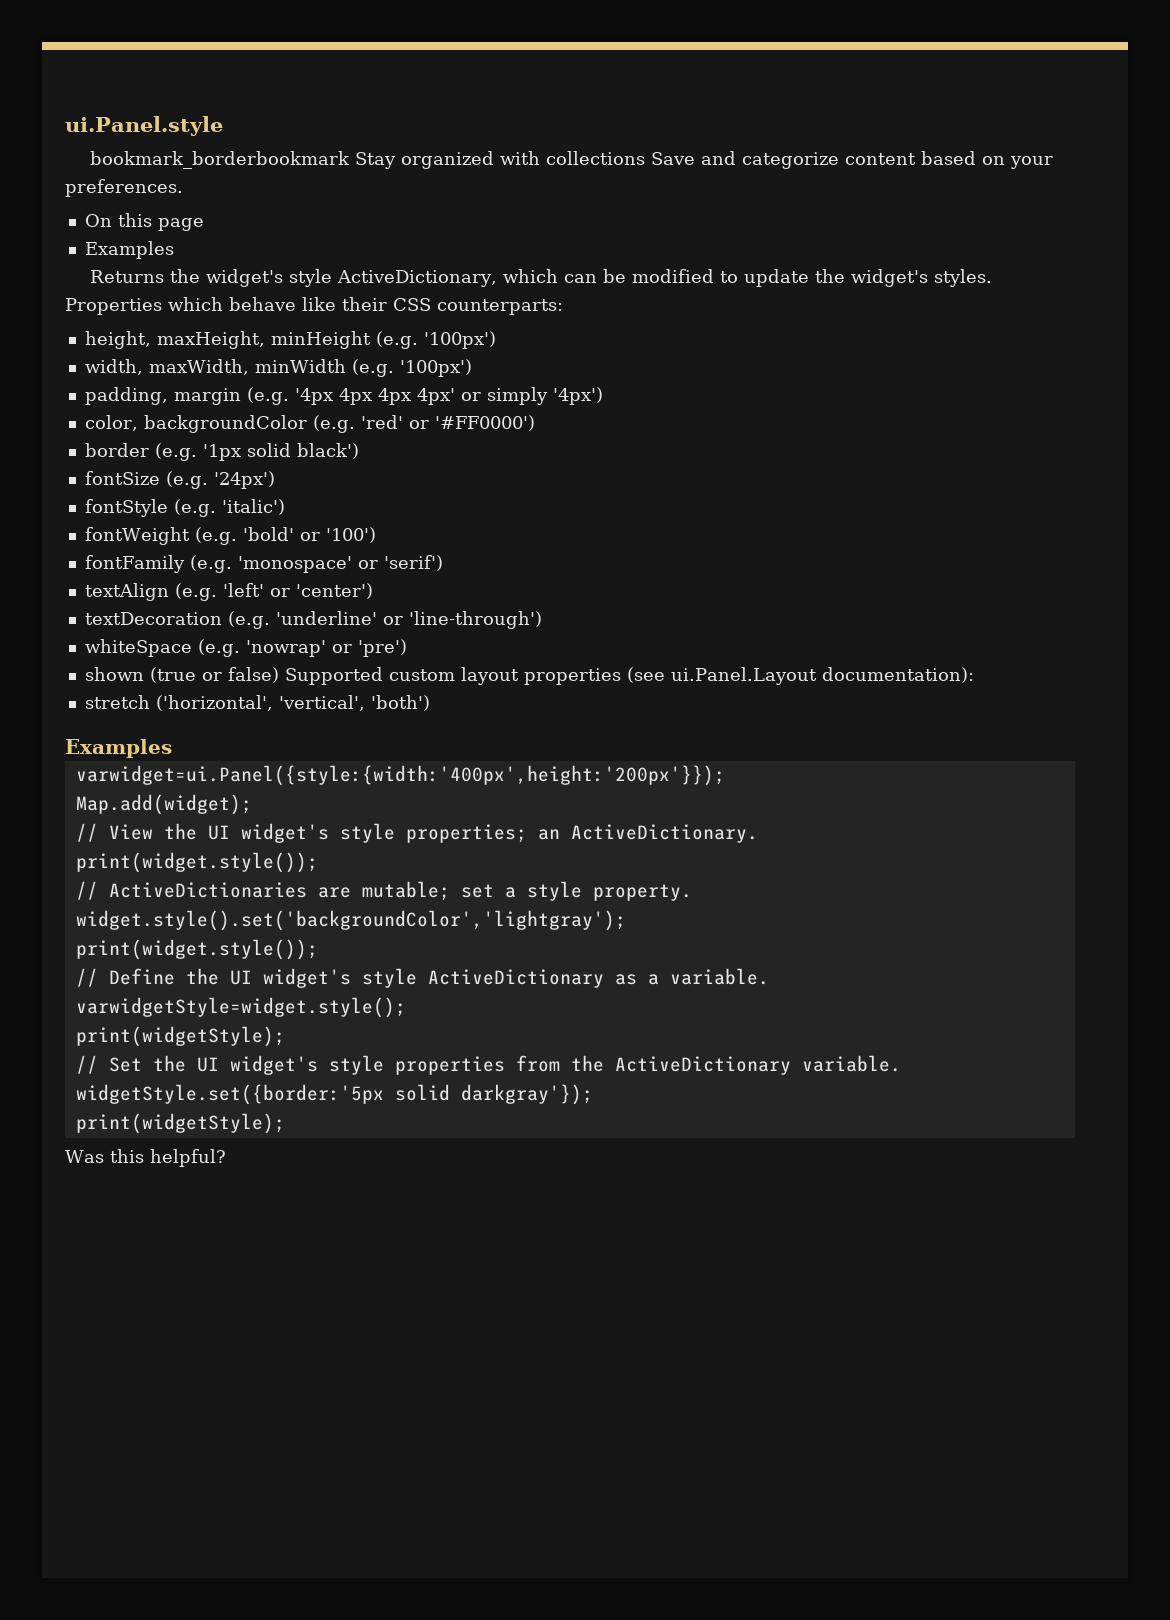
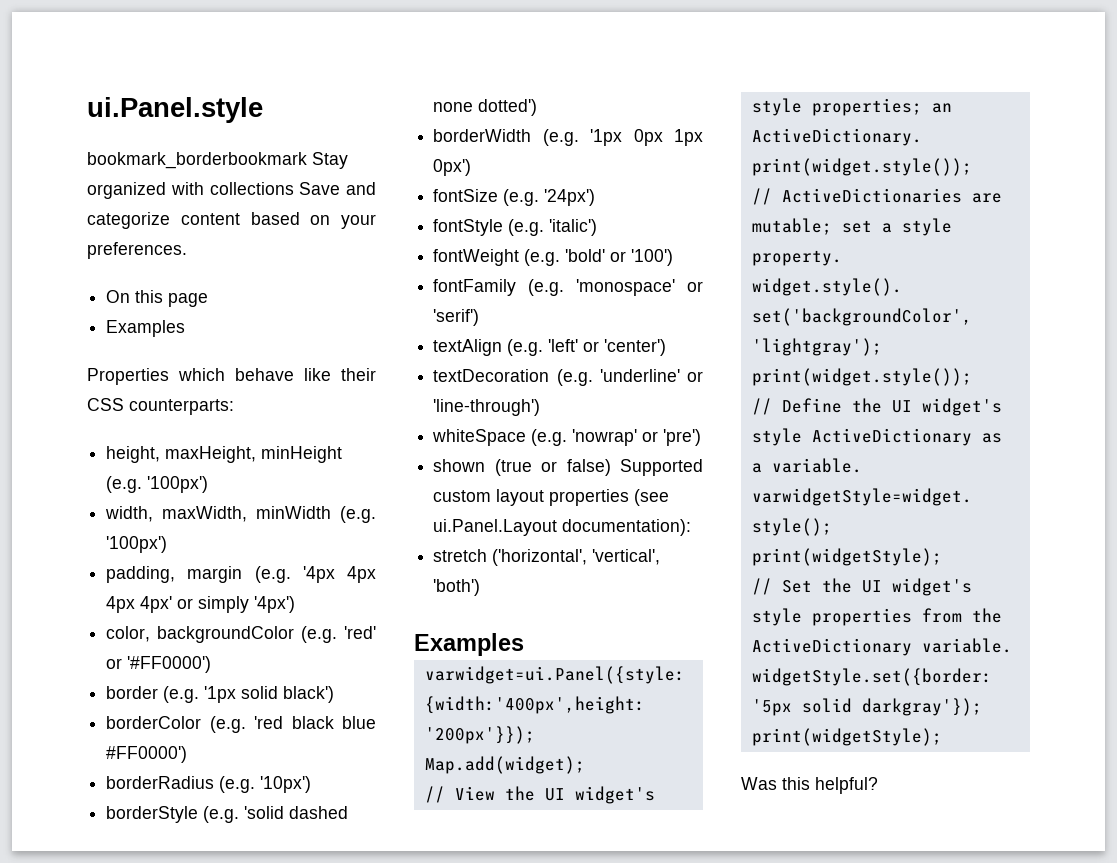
- Returns the widget's style ActiveDictionary, which can be modified to update the widget's styles.
+ borderColor (e.g. 'red black blue #FF0000')
+ borderRadius (e.g. '10px')
+ borderStyle (e.g. 'solid dashed none dotted')
+ borderWidth (e.g. '1px 0px 1px 0px')

